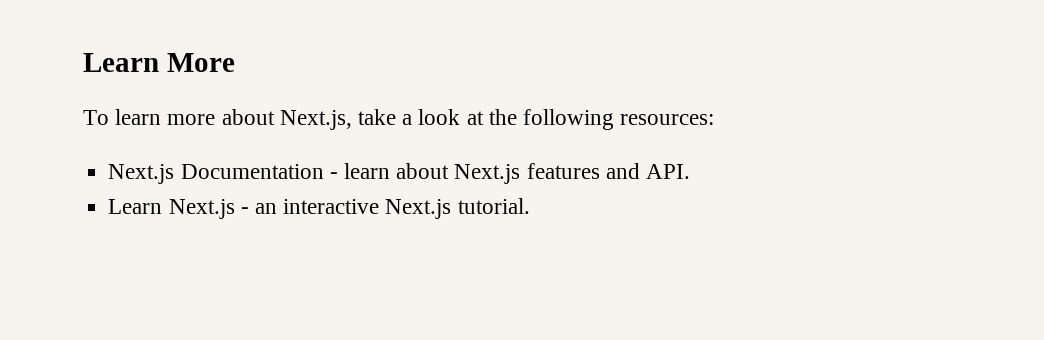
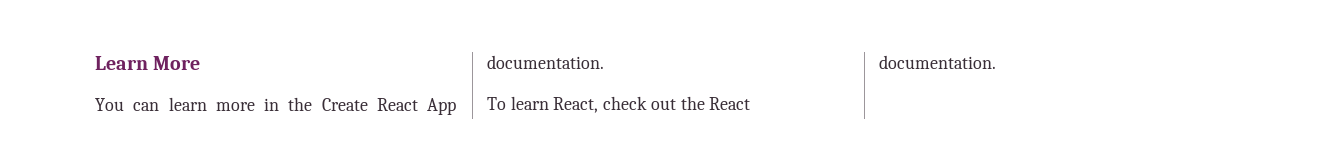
- To learn more about Next.js, take a look at the following resources:
- Next.js Documentation - learn about Next.js features and API.
- Learn Next.js - an interactive Next.js tutorial.
+ You can learn more in the Create React App documentation.
+ To learn React, check out the React documentation.

